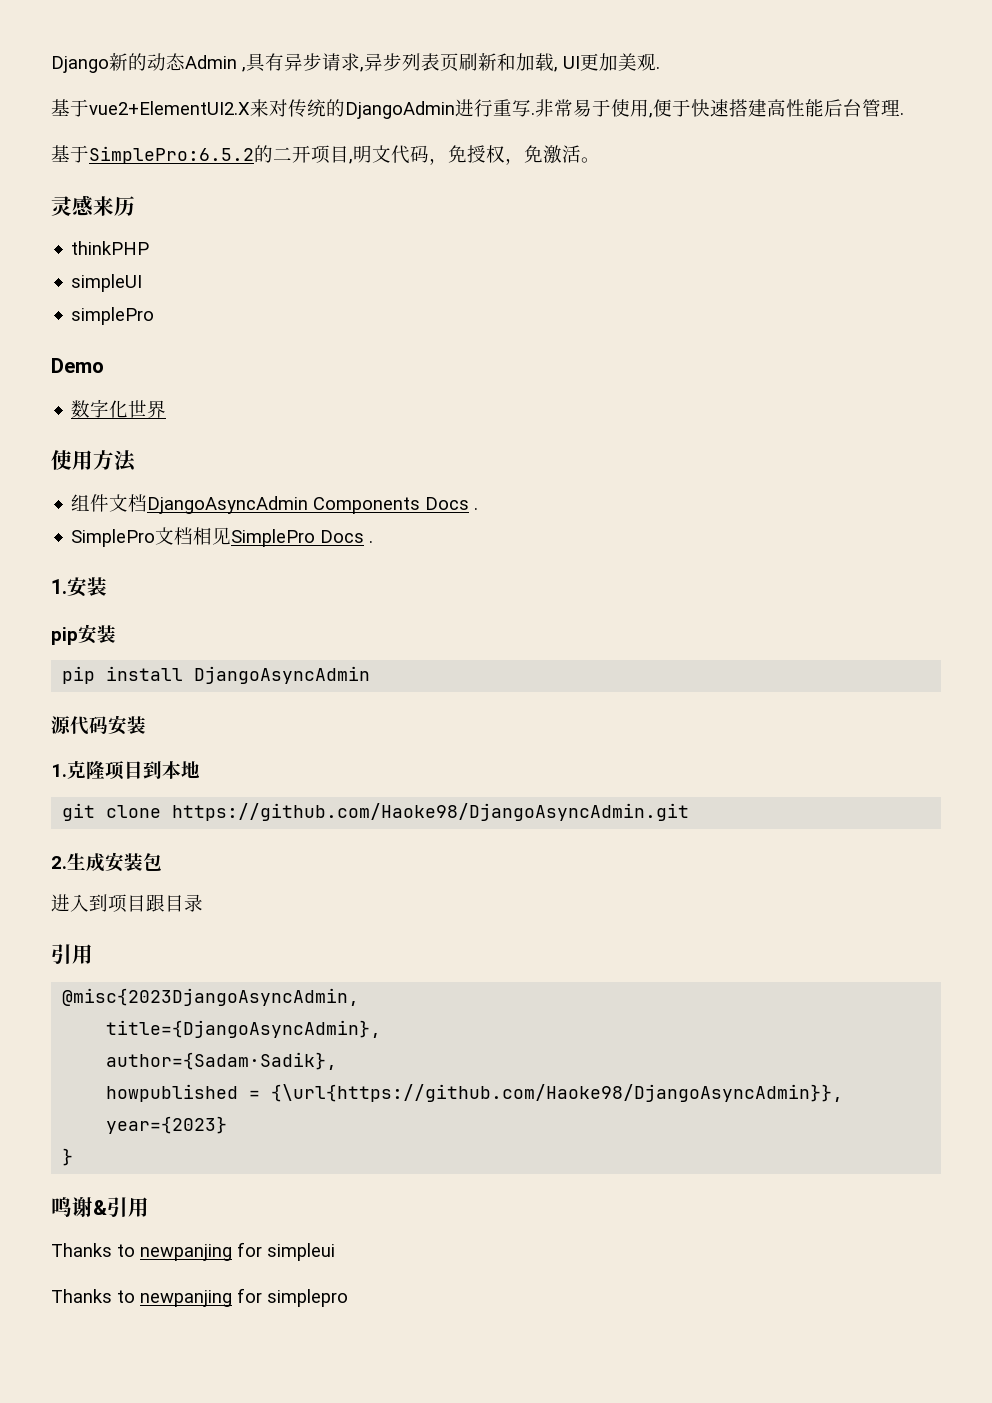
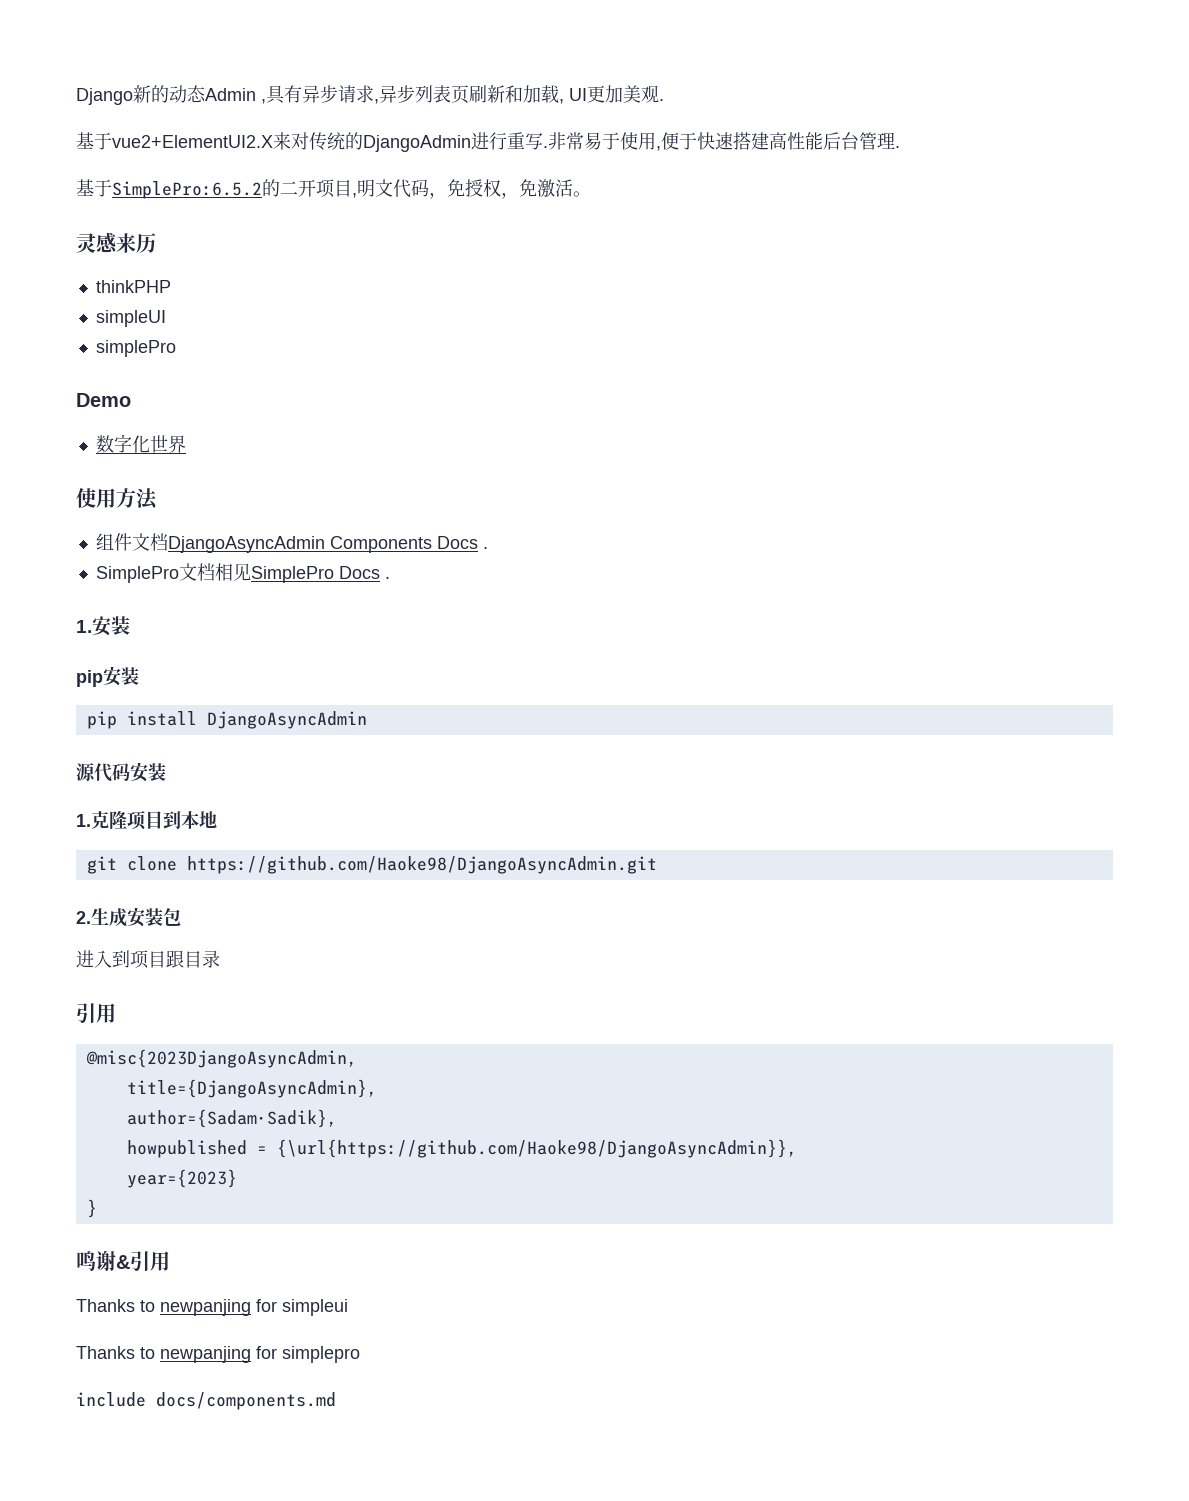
+ include docs/components.md

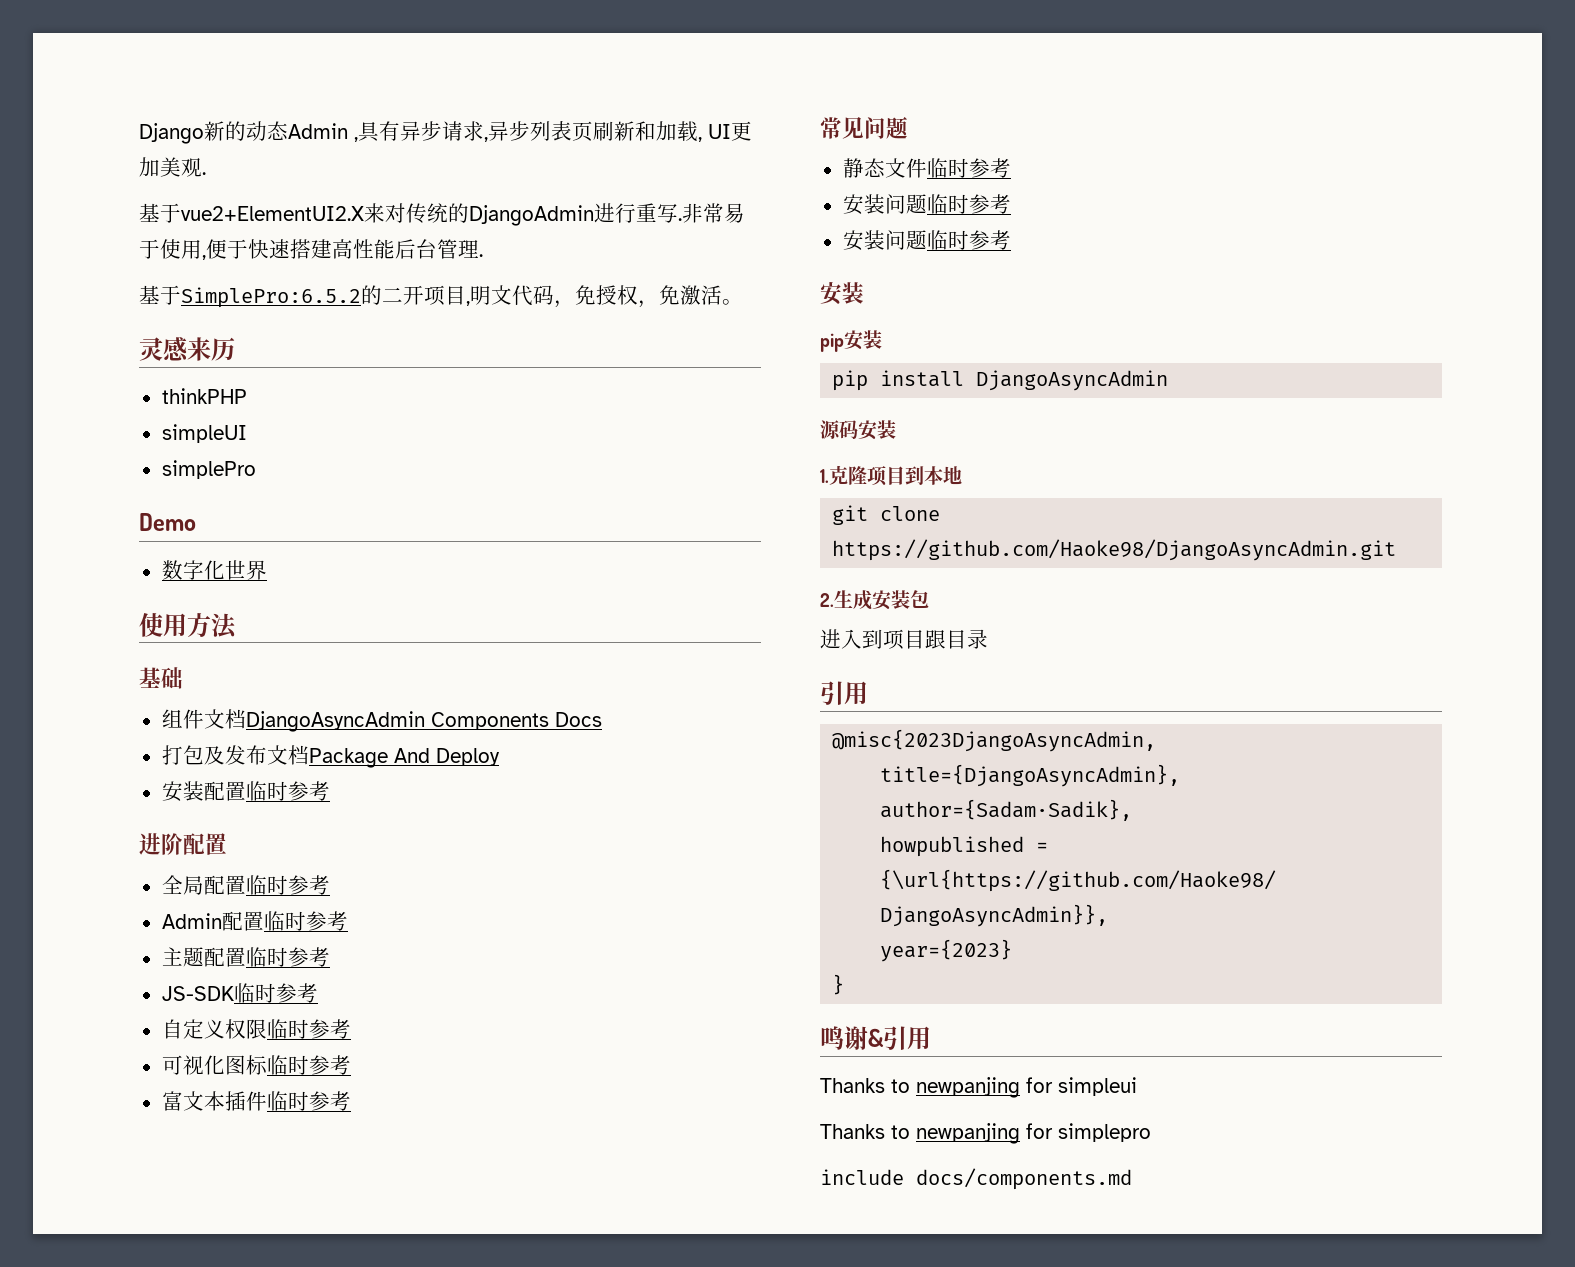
+ 基础
- 组件文档DjangoAsyncAdmin Components Docs .
- SimplePro文档相见SimplePro Docs .
- 1.安装
+ 组件文档DjangoAsyncAdmin Components Docs
+ 打包及发布文档Package And Deploy
+ 安装配置临时参考
+ 进阶配置
+ 全局配置临时参考
+ Admin配置临时参考
+ 主题配置临时参考
+ JS-SDK临时参考
+ 自定义权限临时参考
+ 可视化图标临时参考
+ 富文本插件临时参考
+ 常见问题
+ 静态文件临时参考
+ 安装问题临时参考
+ 安装问题临时参考
+ 安装
- 源代码安装
+ 源码安装

